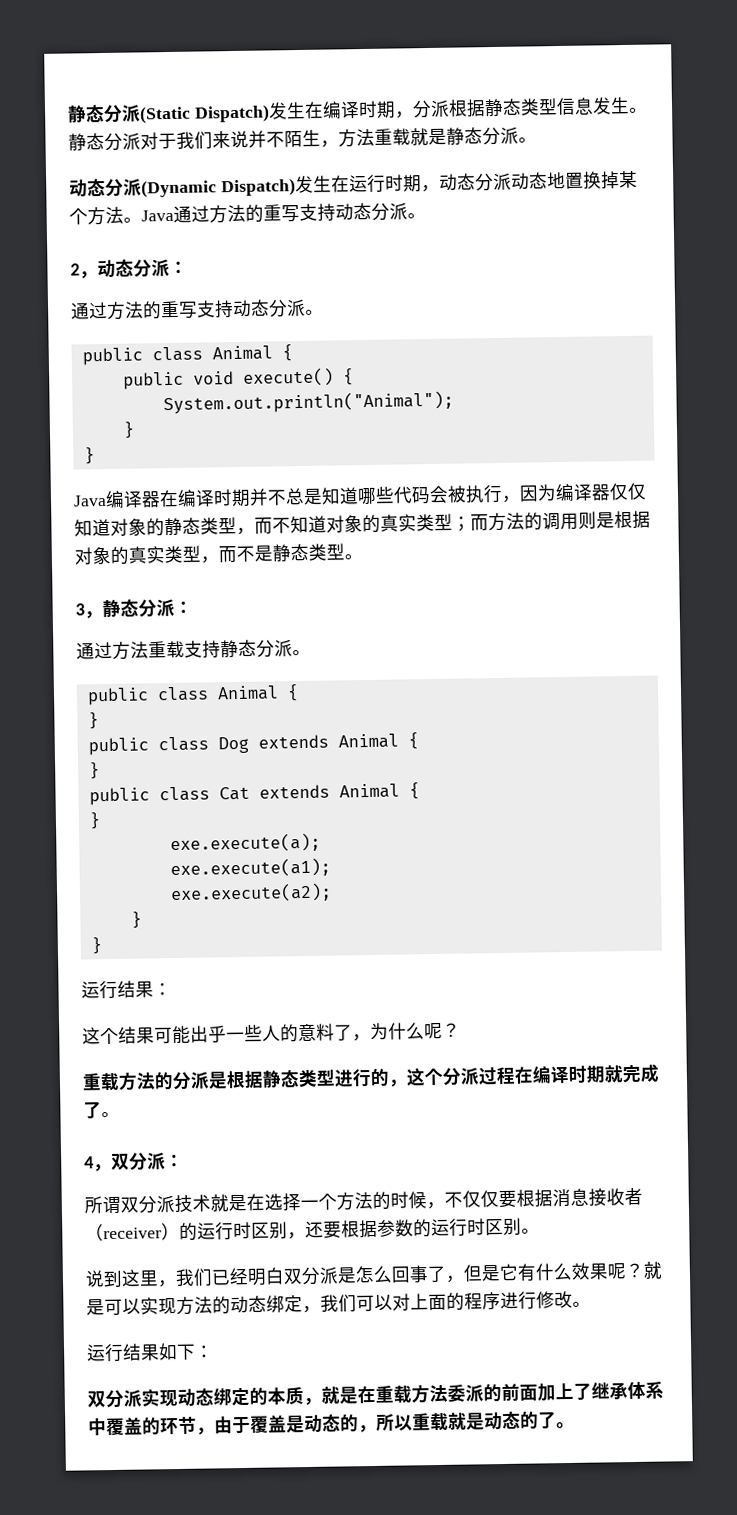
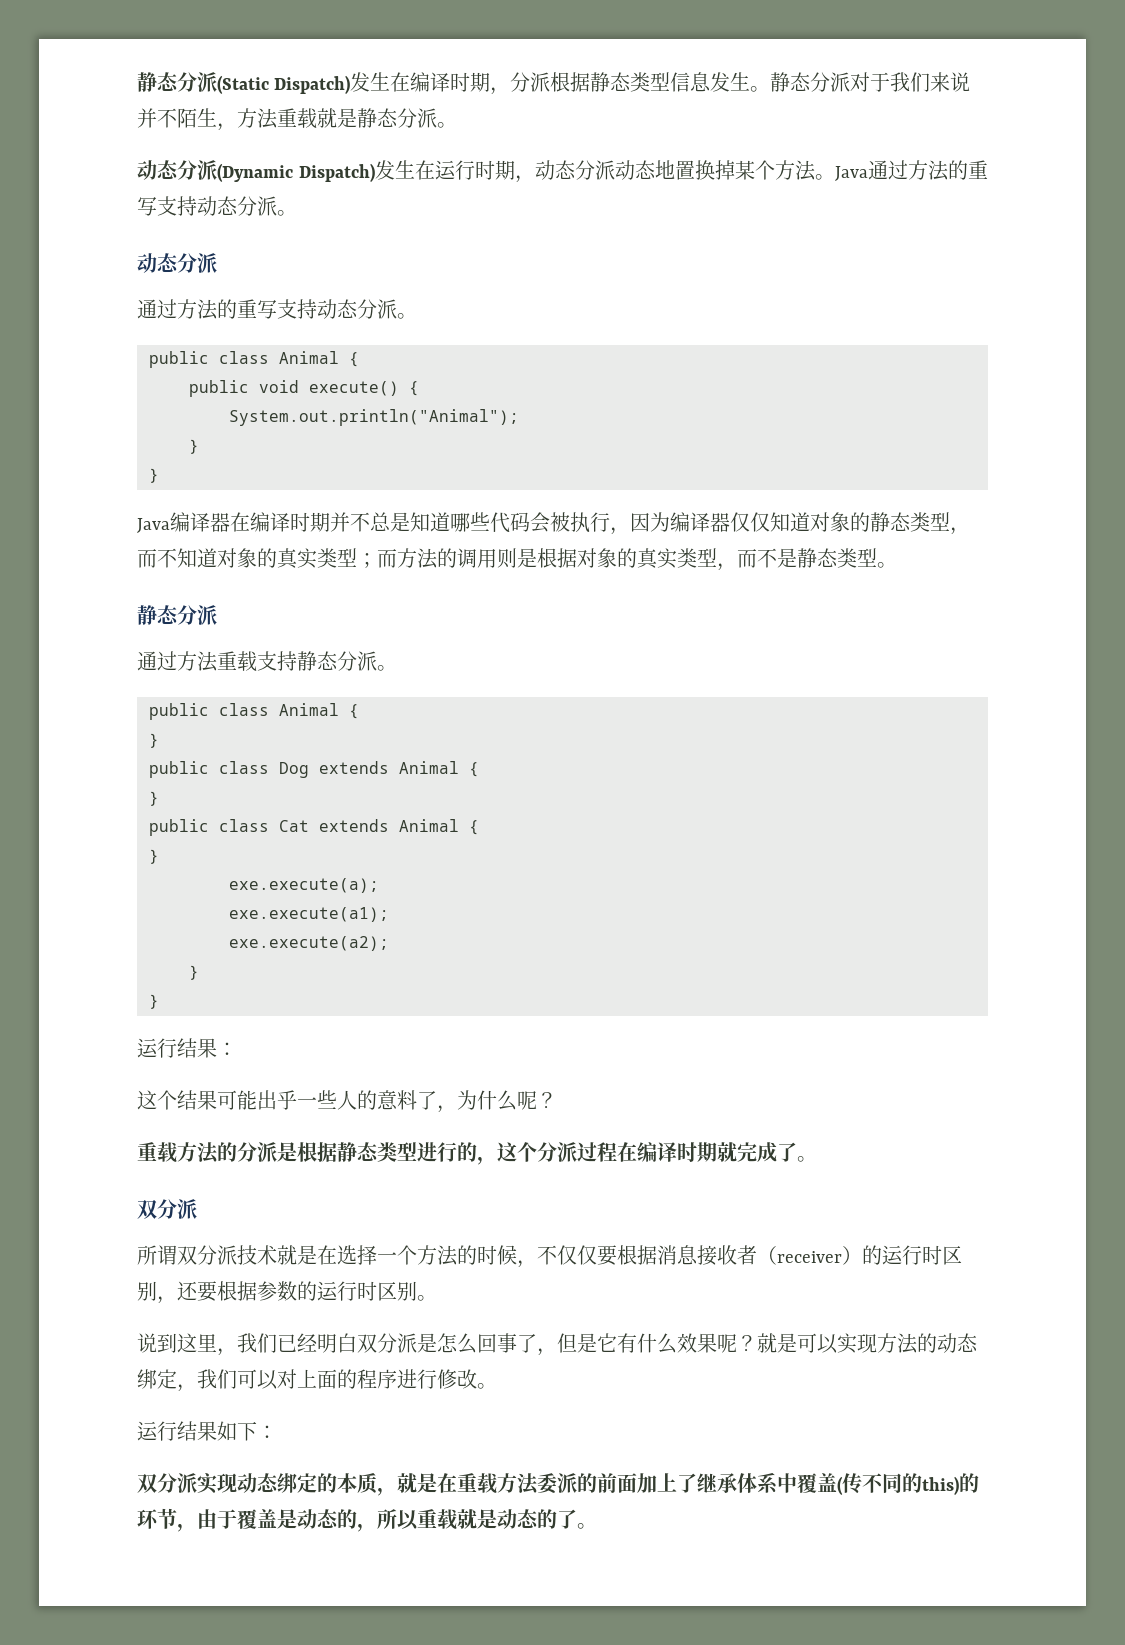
  Java通过方法的重写支持动态分派。
- 2，动态分派：
+ 动态分派
  Java编译器在编译时期并不总是知道哪些代码会被执行，因为编译器仅仅知道对象的静态类型，而不知道对象的真实类型；而方法的调用则是根据对象的真实类型，而不是静态类型。
- 3，静态分派：
+ 静态分派
  重载方法的分派是根据静态类型进行的，这个分派过程在编译时期就完成了。
- 4，双分派：
+ 双分派
- 双分派实现动态绑定的本质，就是在重载方法委派的前面加上了继承体系中覆盖的环节，由于覆盖是动态的，所以重载就是动态的了。
+ 双分派实现动态绑定的本质，就是在重载方法委派的前面加上了继承体系中覆盖(传不同的this)的环节，由于覆盖是动态的，所以重载就是动态的了。

